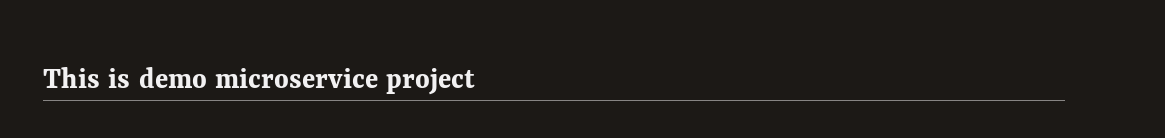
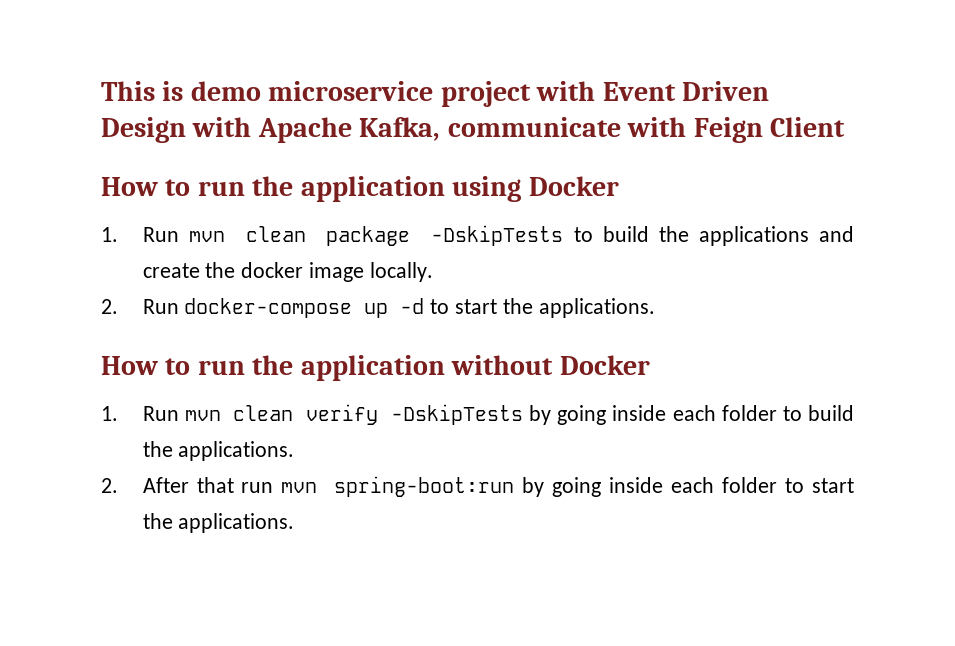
- This is demo microservice project
+ This is demo microservice project with Event Driven Design with Apache Kafka, communicate with Feign Client
+ How to run the application using Docker
+ 1. Run mvn clean package -DskipTests to build the applications and create the docker image locally.
+ 2. Run docker-compose up -d to start the applications.
+ How to run the application without Docker
+ 1. Run mvn clean verify -DskipTests by going inside each folder to build the applications.
+ 2. After that run mvn spring-boot:run by going inside each folder to start the applications.

